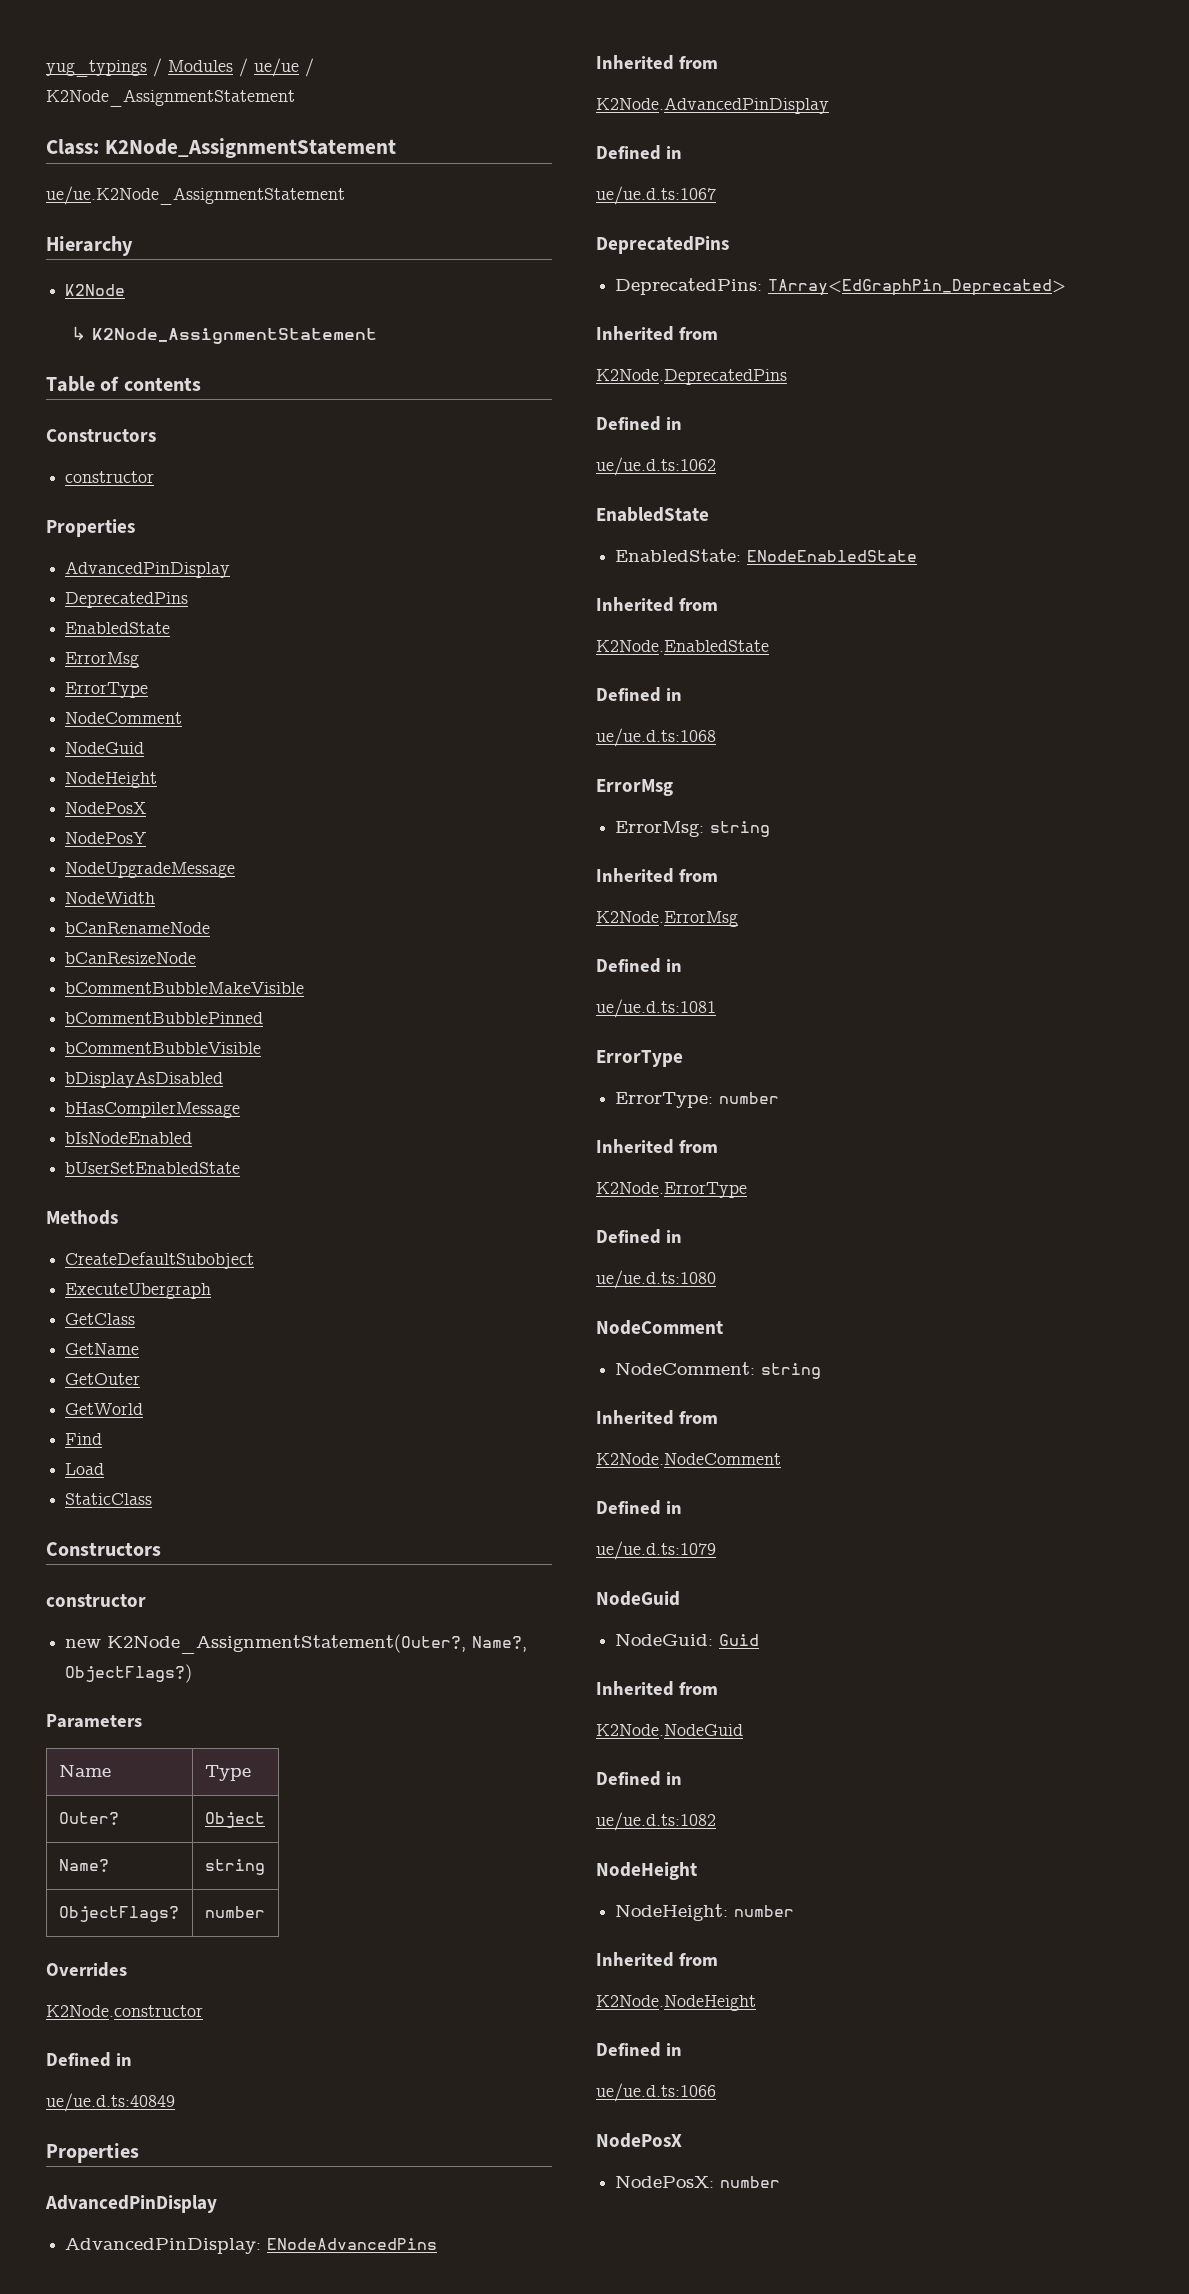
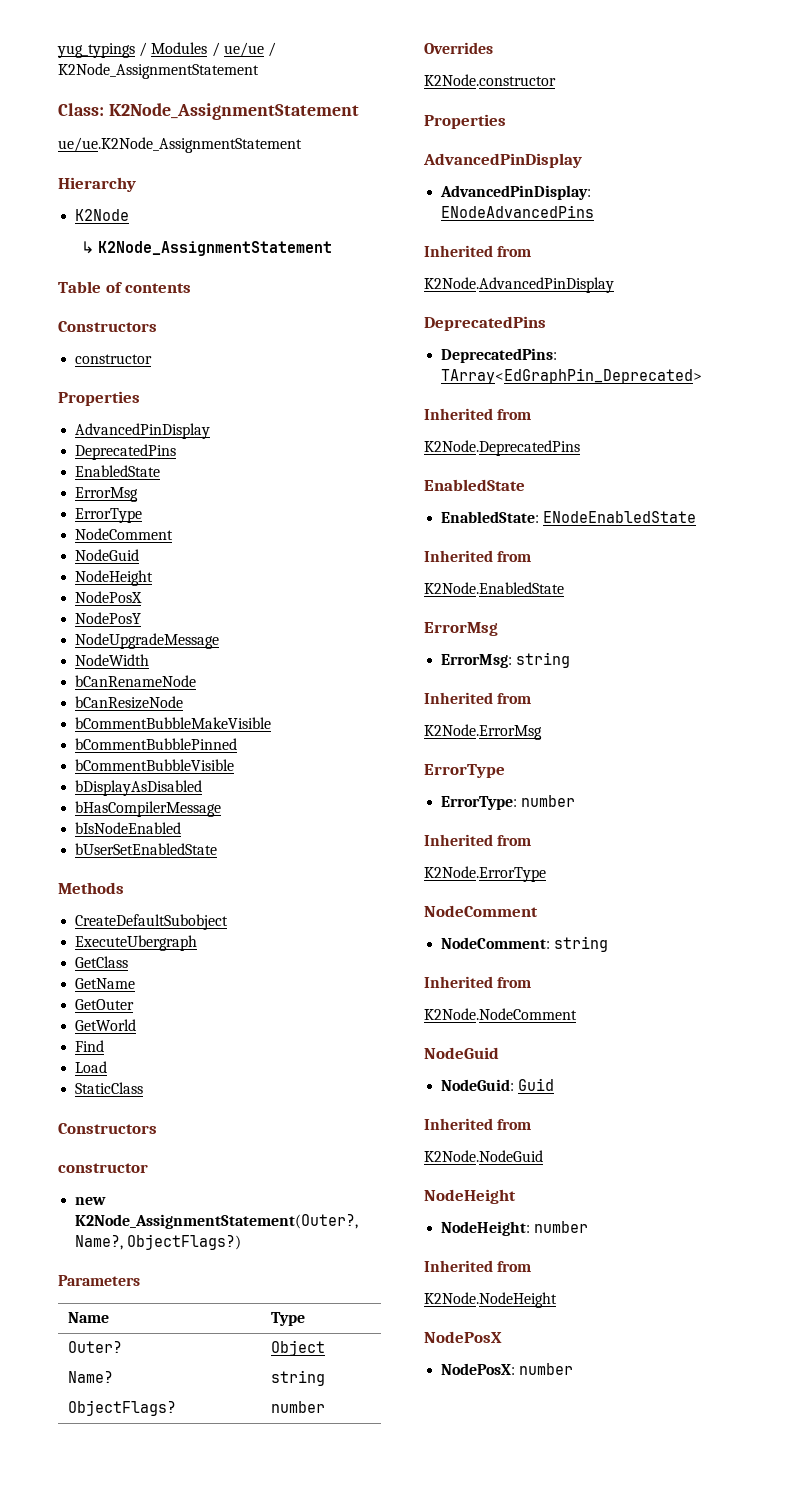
  K2Node.constructor
- Defined in
- ue/ue.d.ts:40849
  K2Node.AdvancedPinDisplay
- Defined in
- ue/ue.d.ts:1067
  K2Node.DeprecatedPins
- Defined in
- ue/ue.d.ts:1062
  K2Node.EnabledState
- Defined in
- ue/ue.d.ts:1068
  K2Node.ErrorMsg
- Defined in
- ue/ue.d.ts:1081
  K2Node.ErrorType
- Defined in
- ue/ue.d.ts:1080
  K2Node.NodeComment
- Defined in
- ue/ue.d.ts:1079
  K2Node.NodeGuid
- Defined in
- ue/ue.d.ts:1082
  K2Node.NodeHeight
- Defined in
- ue/ue.d.ts:1066

